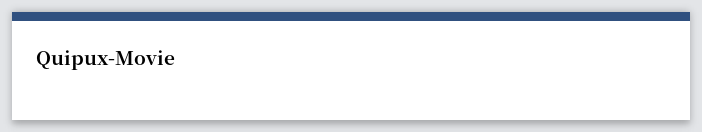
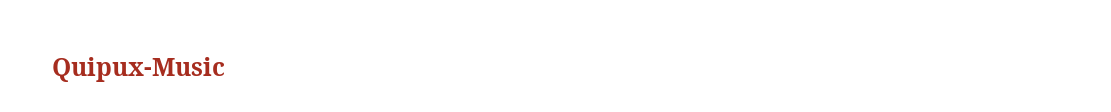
- Quipux-Movie
+ Quipux-Music

